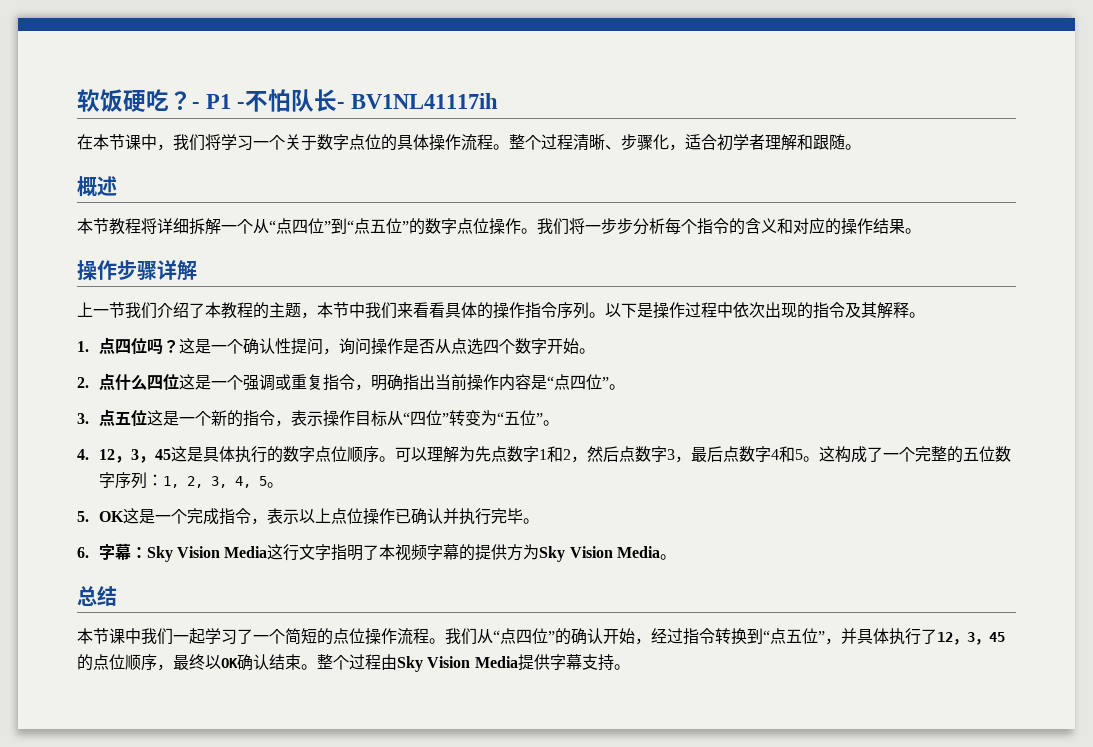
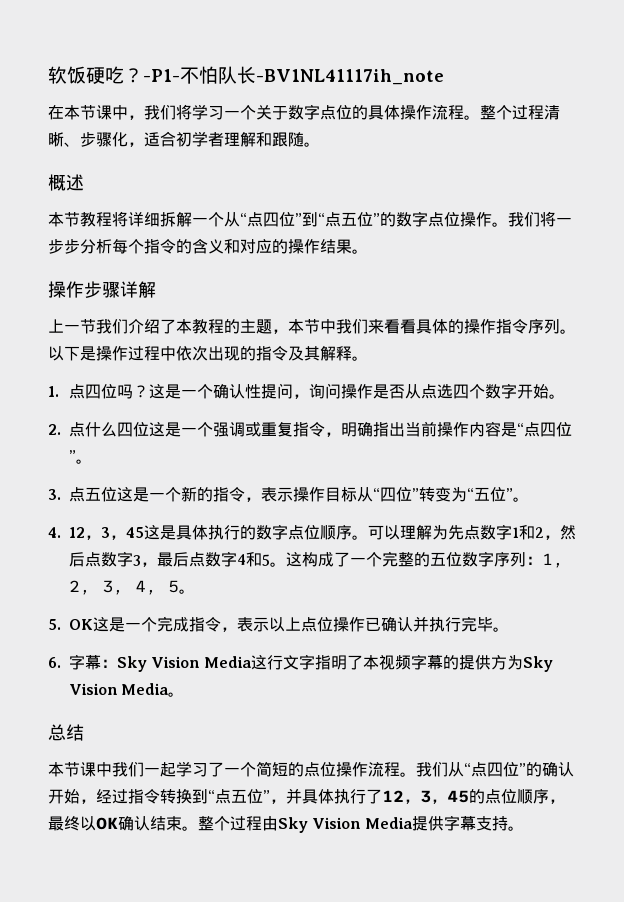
- - P1 -不怕队长- BV1NL41117ih
+ -P1-不怕队长-BV1NL41117ih_note

